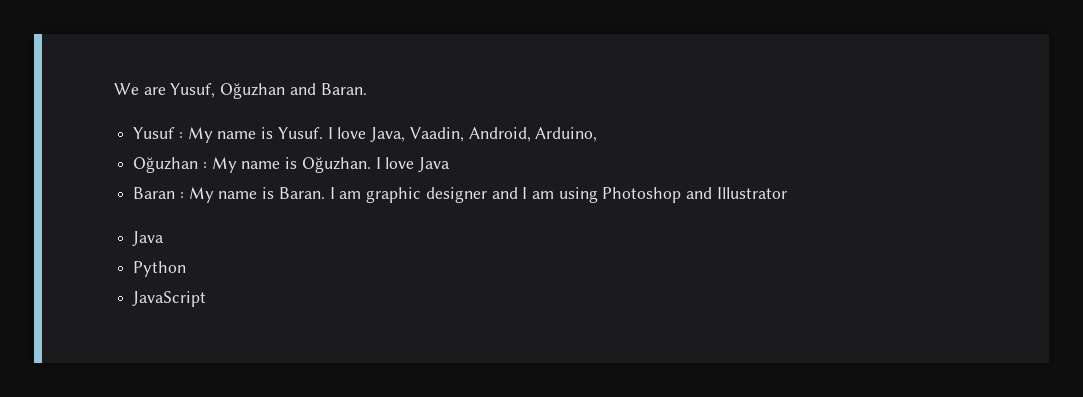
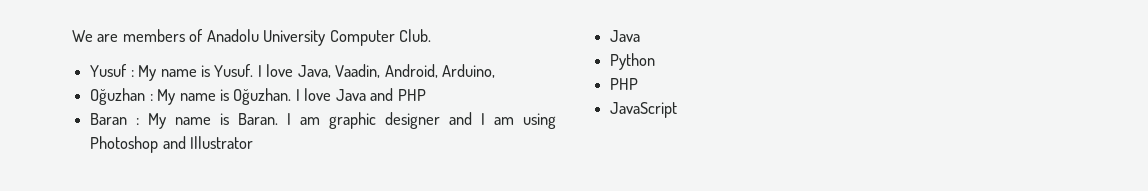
- We are Yusuf, Oğuzhan and Baran.
+ We are members of Anadolu University Computer Club.
- I love Java
+ I love Java and PHP
  Python
+ PHP

